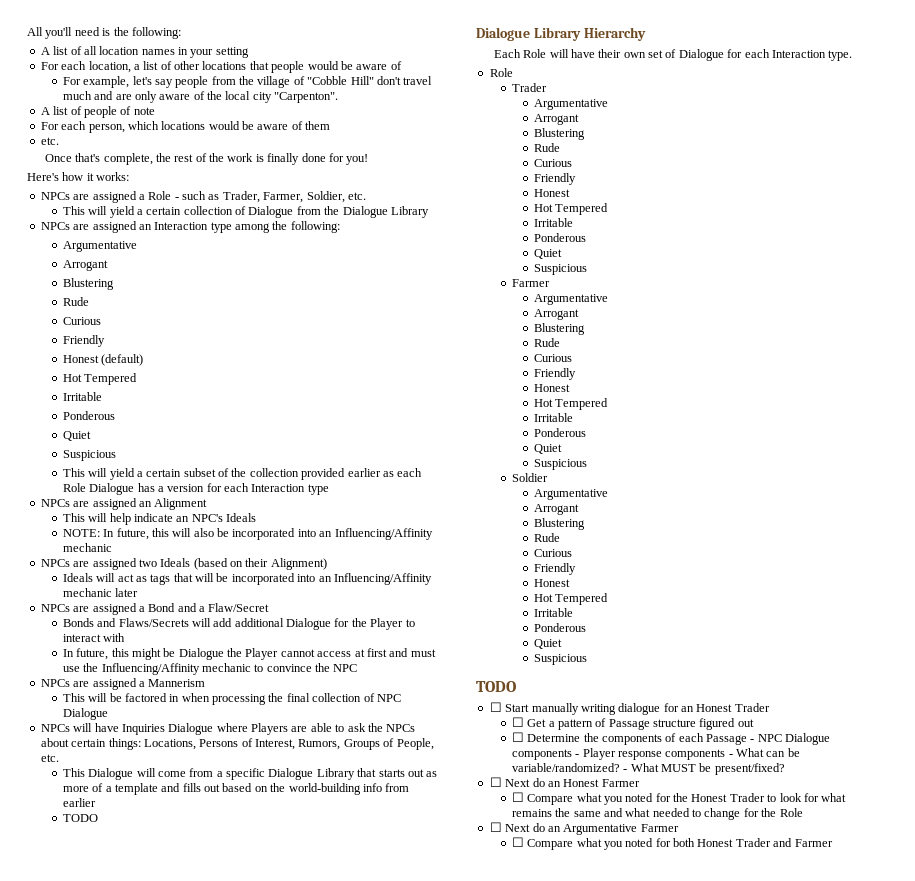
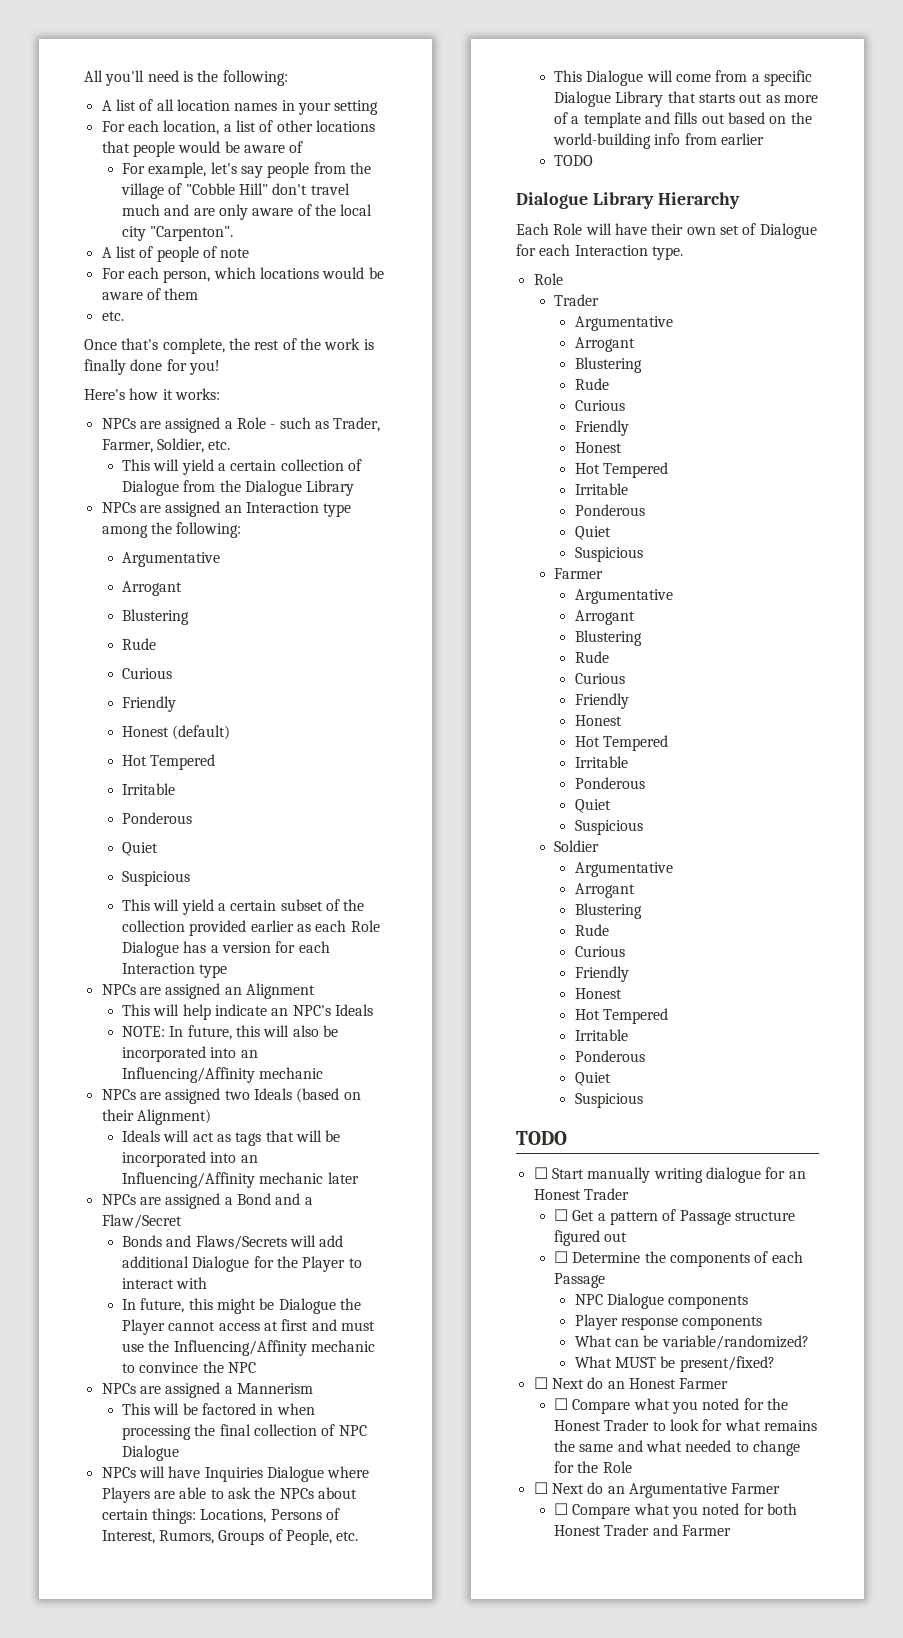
- ☐ Determine the components of each Passage - NPC Dialogue components - Player response components - What can be variable/randomized? - What MUST be present/fixed?
+ ☐ Determine the components of each Passage
+ NPC Dialogue components
+ Player response components
+ What can be variable/randomized?
+ What MUST be present/fixed?

